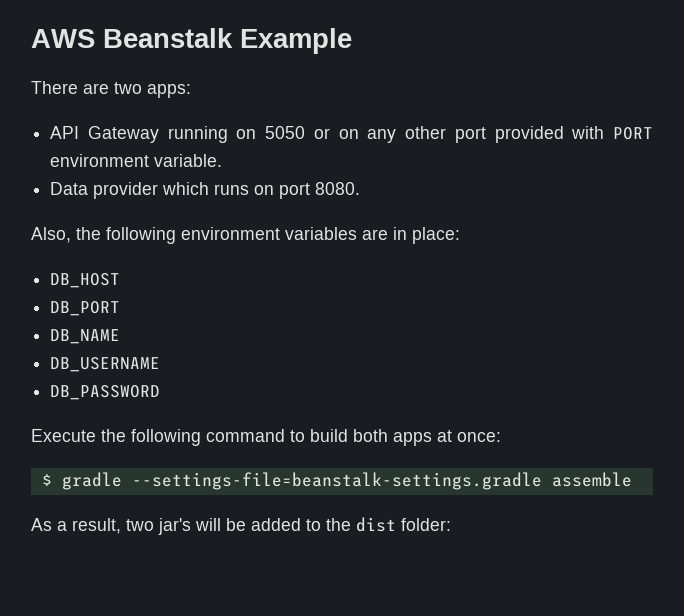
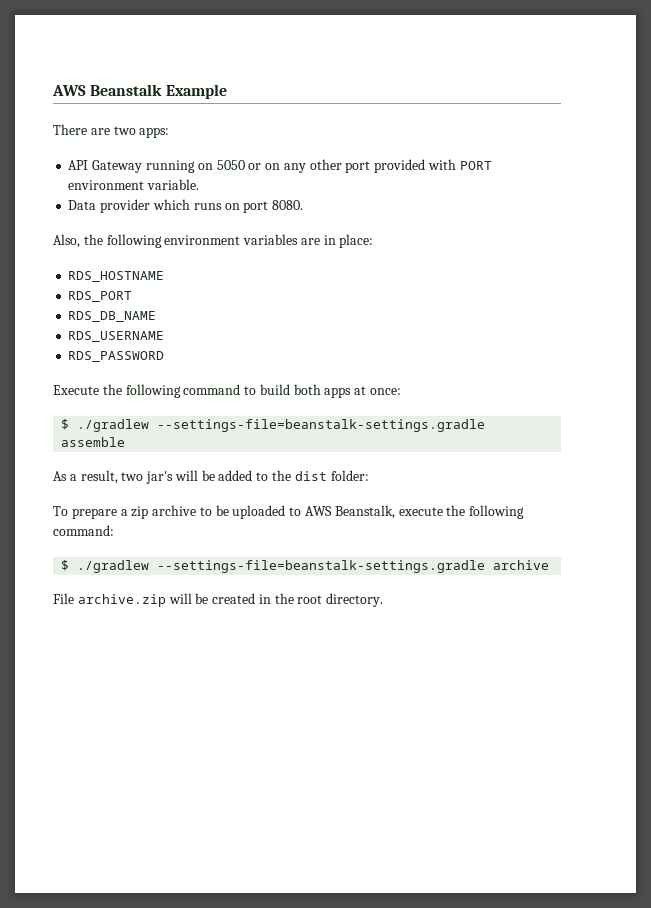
- DB_HOST
- DB_PORT
- DB_NAME
- DB_USERNAME
- DB_PASSWORD
+ RDS_HOSTNAME
+ RDS_PORT
+ RDS_DB_NAME
+ RDS_USERNAME
+ RDS_PASSWORD
- $ gradle --settings-file=beanstalk-settings.gradle assemble
+ $ ./gradlew --settings-file=beanstalk-settings.gradle assemble
+ To prepare a zip archive to be uploaded to AWS Beanstalk, execute the following command:
+ $ ./gradlew --settings-file=beanstalk-settings.gradle archive
+ File archive.zip will be created in the root directory.

